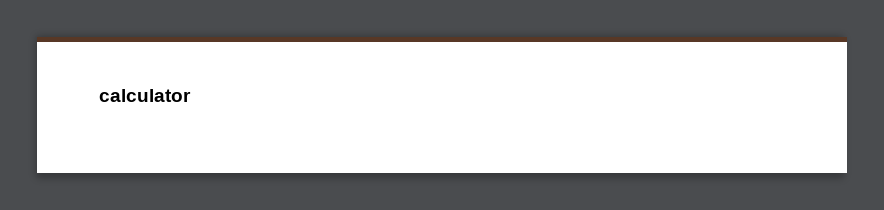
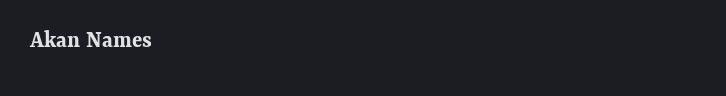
- calculator
+ Akan Names

